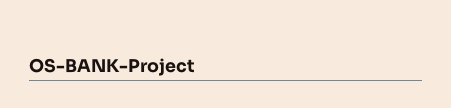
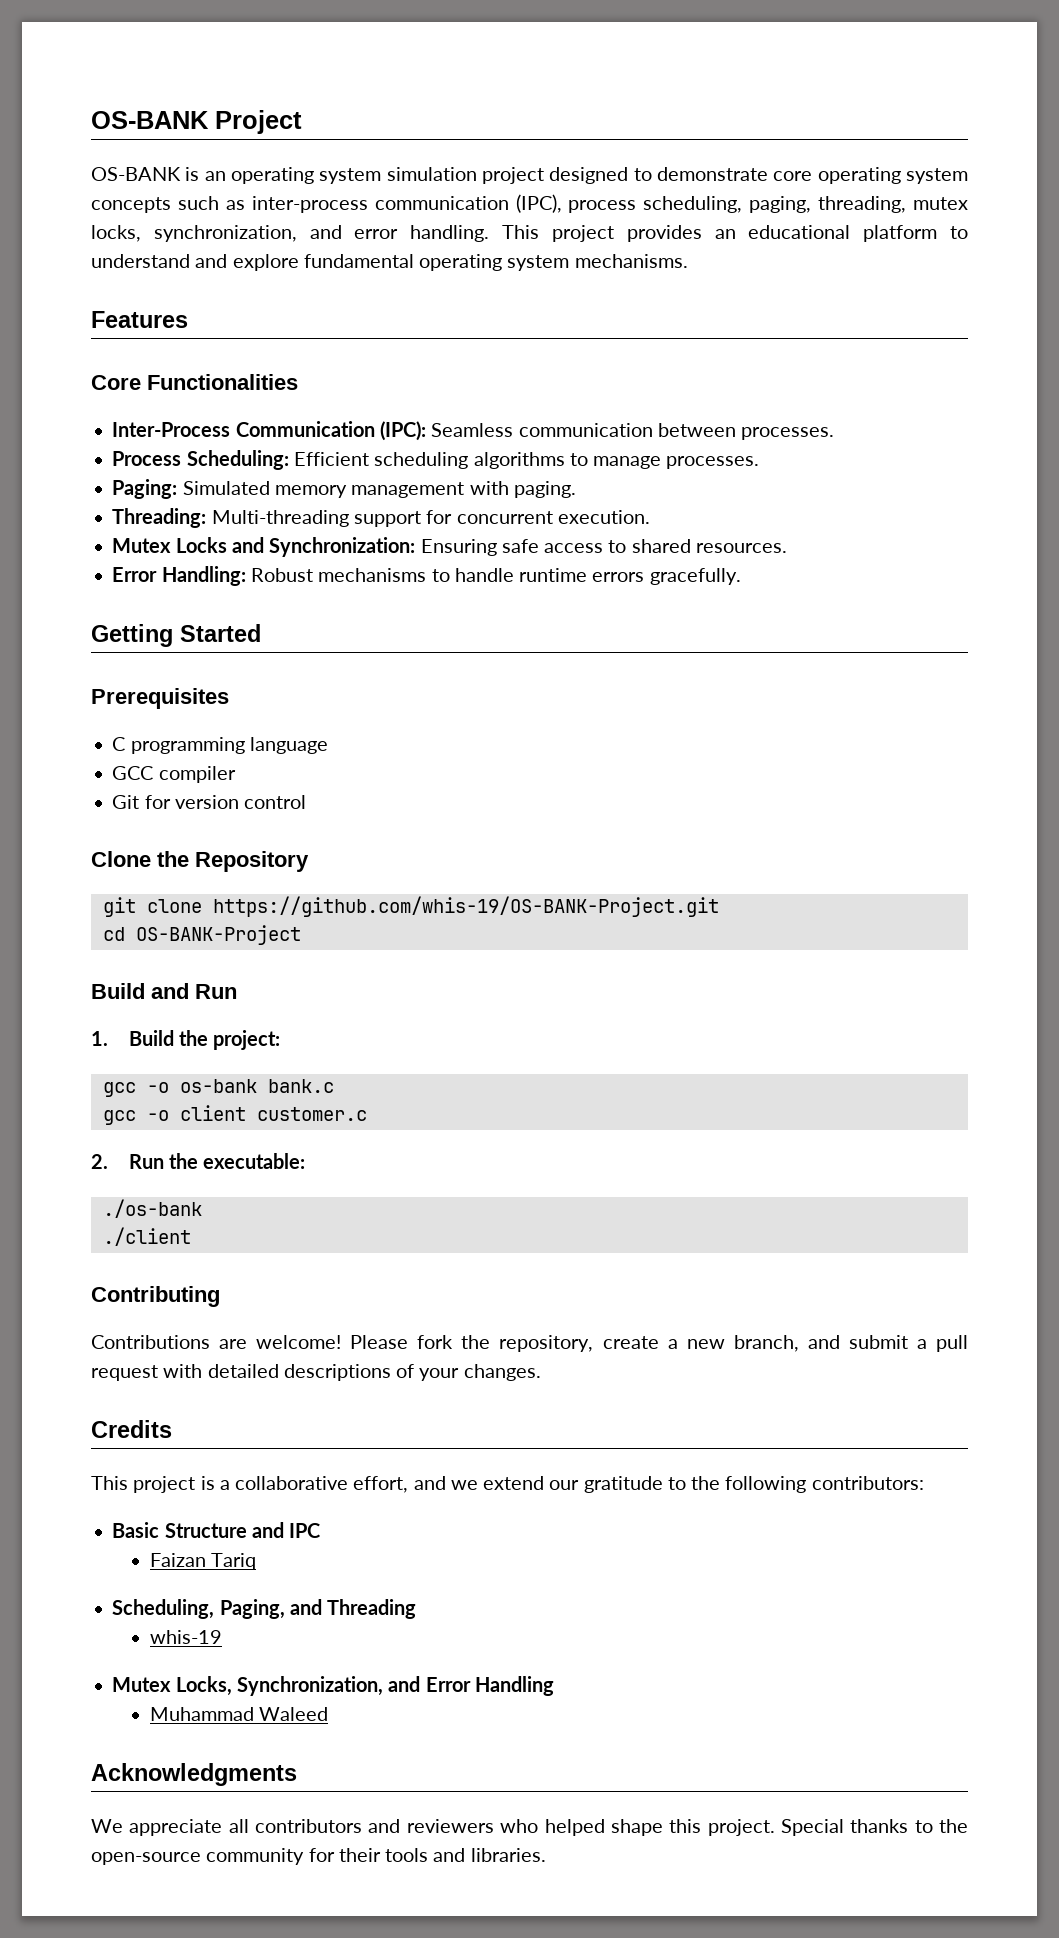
- OS-BANK-Project
+ OS-BANK Project
+ OS-BANK is an operating system simulation project designed to demonstrate core operating system concepts such as inter-process communication (IPC), process scheduling, paging, threading, mutex locks, synchronization, and error handling. This project provides an educational platform to understand and explore fundamental operating system mechanisms.
+ Features
+ Core Functionalities
+ Inter-Process Communication (IPC): Seamless communication between processes.
+ Process Scheduling: Efficient scheduling algorithms to manage processes.
+ Paging: Simulated memory management with paging.
+ Threading: Multi-threading support for concurrent execution.
+ Mutex Locks and Synchronization: Ensuring safe access to shared resources.
+ Error Handling: Robust mechanisms to handle runtime errors gracefully.
+ Getting Started
+ Prerequisites
+ C programming language
+ GCC compiler
+ Git for version control
+ Clone the Repository
+ git clone https://github.com/whis-19/OS-BANK-Project.git
+ cd OS-BANK-Project
+ Build and Run
+ 1. Build the project:
+ gcc -o os-bank bank.c
+ gcc -o client customer.c
+ 2. Run the executable:
+ ./os-bank
+ ./client
+ Contributing
+ Contributions are welcome! Please fork the repository, create a new branch, and submit a pull request with detailed descriptions of your changes.
+ Credits
+ This project is a collaborative effort, and we extend our gratitude to the following contributors:
+ Basic Structure and IPC
+ Faizan Tariq
+ Scheduling, Paging, and Threading
+ whis-19
+ Mutex Locks, Synchronization, and Error Handling
+ Muhammad Waleed
+ Acknowledgments
+ We appreciate all contributors and reviewers who helped shape this project. Special thanks to the open-source community for their tools and libraries.

